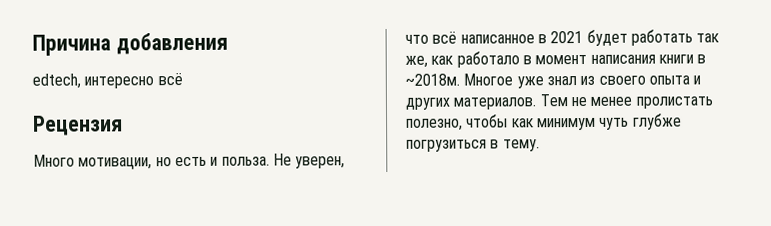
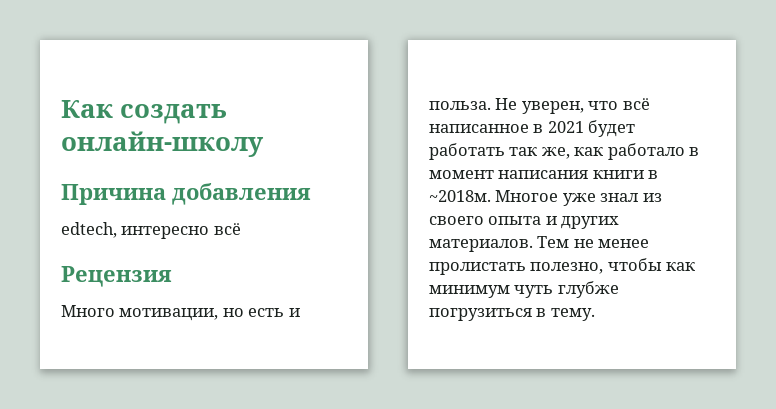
+ Как создать онлайн-школу

